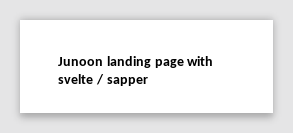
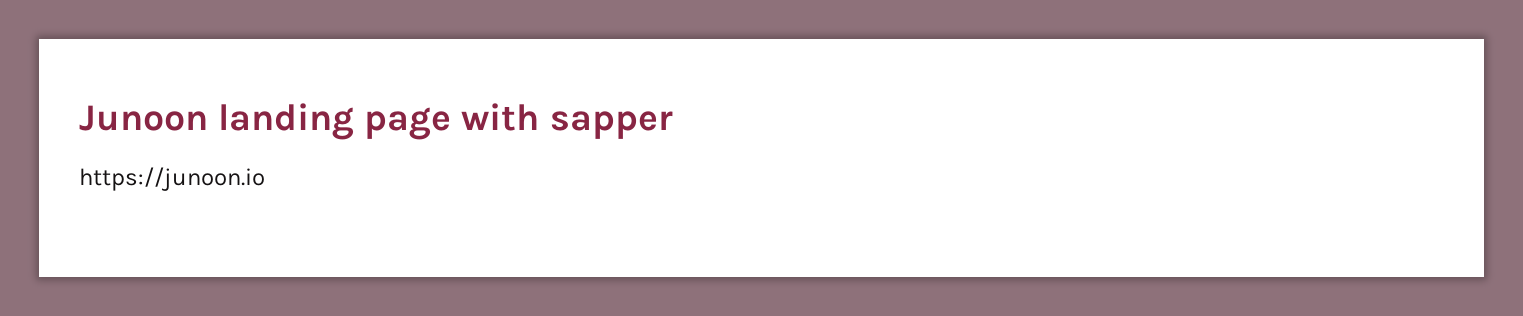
- Junoon landing page with svelte / sapper
+ Junoon landing page with sapper
+ https://junoon.io

